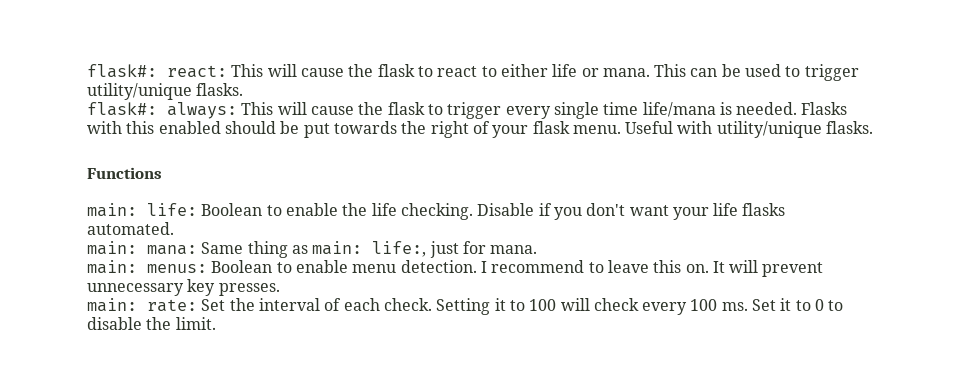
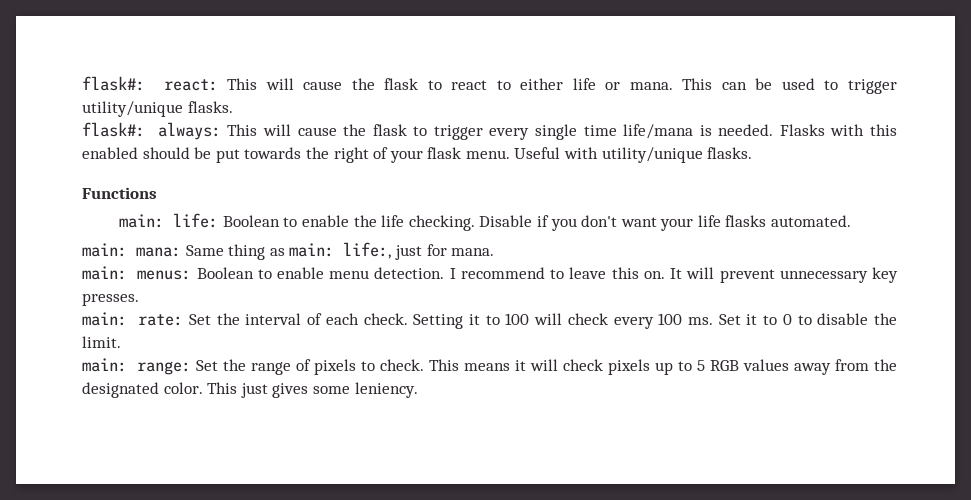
+ main: range: Set the range of pixels to check. This means it will check pixels up to 5 RGB values away from the designated color. This just gives some leniency.

